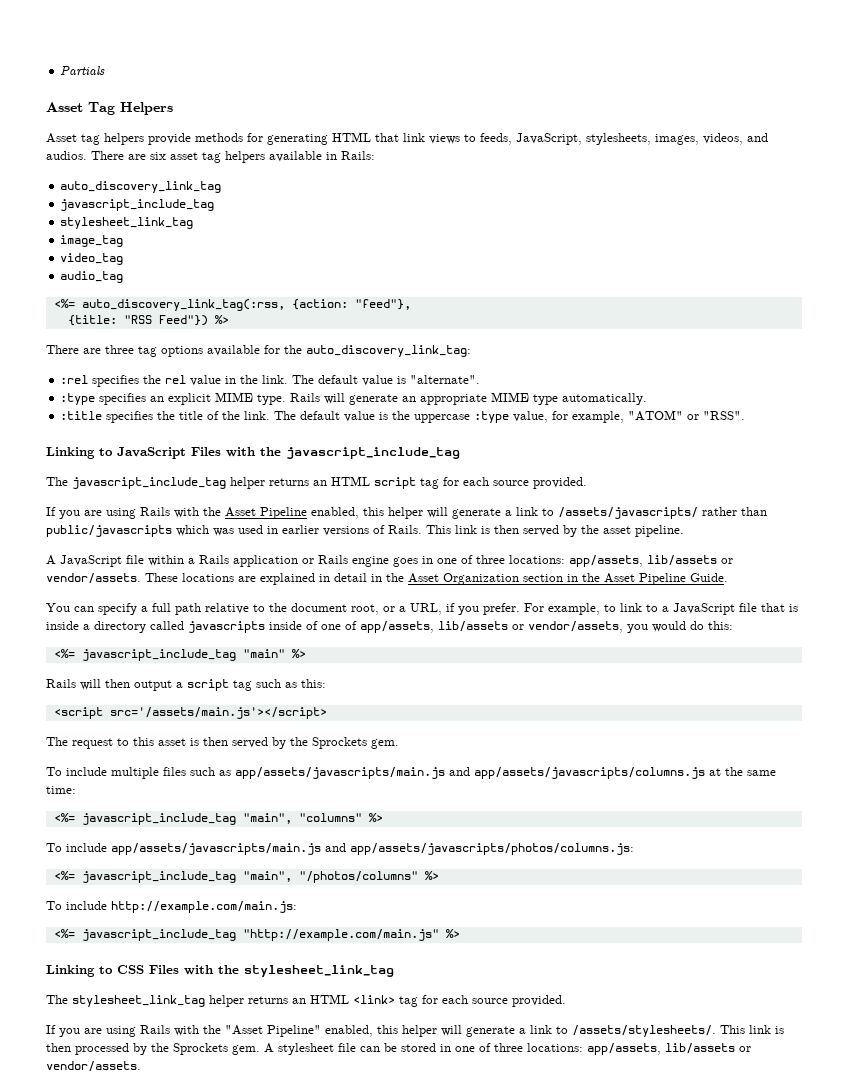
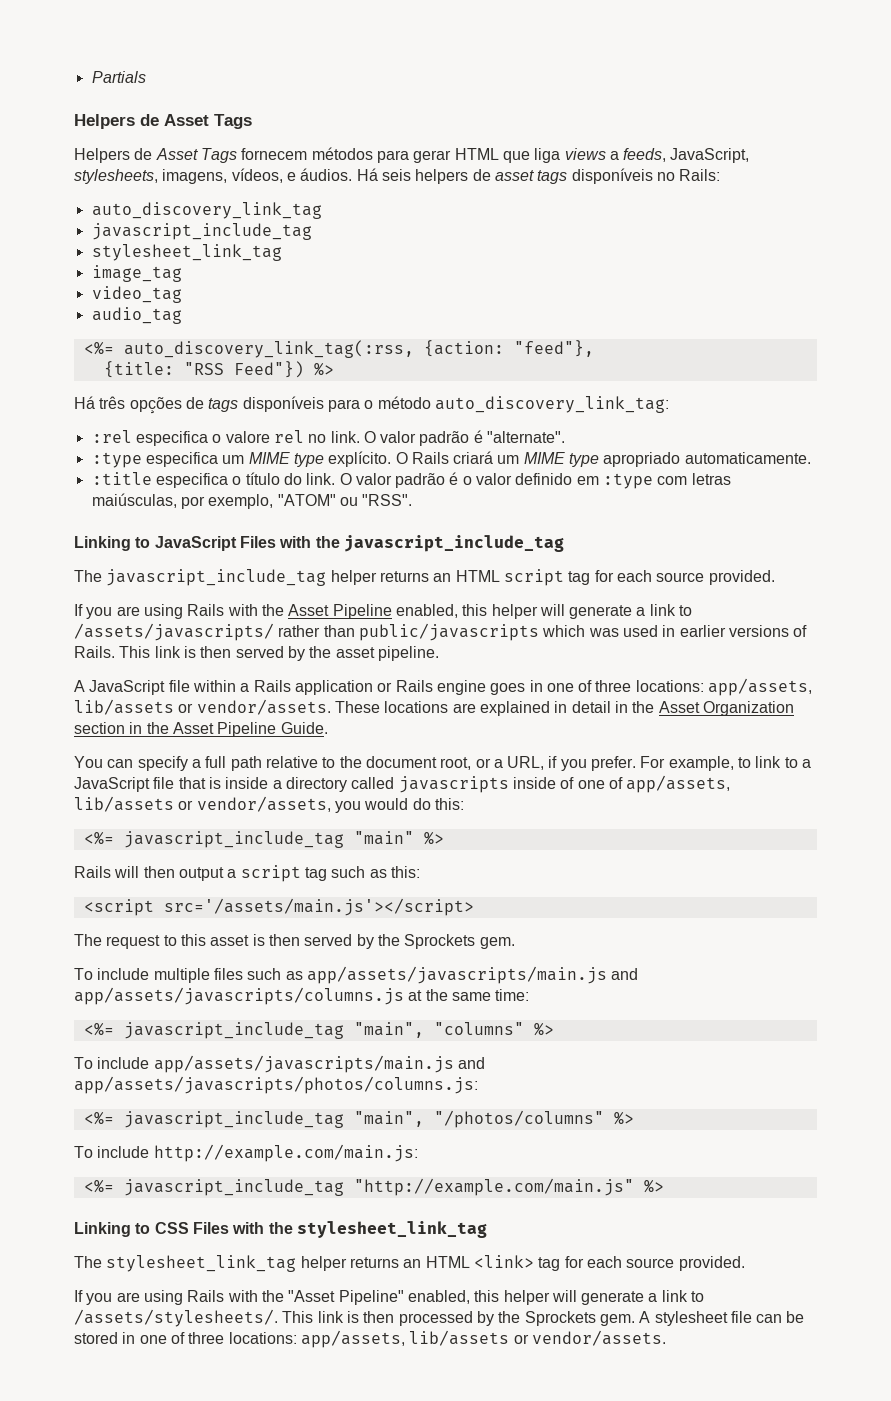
  Partials
- Asset Tag Helpers
- Asset tag helpers provide methods for generating HTML that link views to feeds, JavaScript, stylesheets, images, videos, and audios. There are six asset tag helpers available in Rails:
+ Helpers de Asset Tags
+ Helpers de Asset Tags fornecem métodos para gerar HTML que liga views a feeds, JavaScript, stylesheets, imagens, vídeos, e áudios. Há seis helpers de asset tags disponíveis no Rails:
- There are three tag options available for the auto_discovery_link_tag:
- :rel specifies the rel value in the link. The default value is "alternate".
- :type specifies an explicit MIME type. Rails will generate an appropriate MIME type automatically.
- :title specifies the title of the link. The default value is the uppercase :type value, for example, "ATOM" or "RSS".
+ Há três opções de tags disponíveis para o método auto_discovery_link_tag:
+ :rel especifica o valore rel no link. O valor padrão é "alternate".
+ :type especifica um MIME type explícito. O Rails criará um MIME type apropriado automaticamente.
+ :title especifica o título do link. O valor padrão é o valor definido em :type com letras maiúsculas, por exemplo, "ATOM" ou "RSS".

